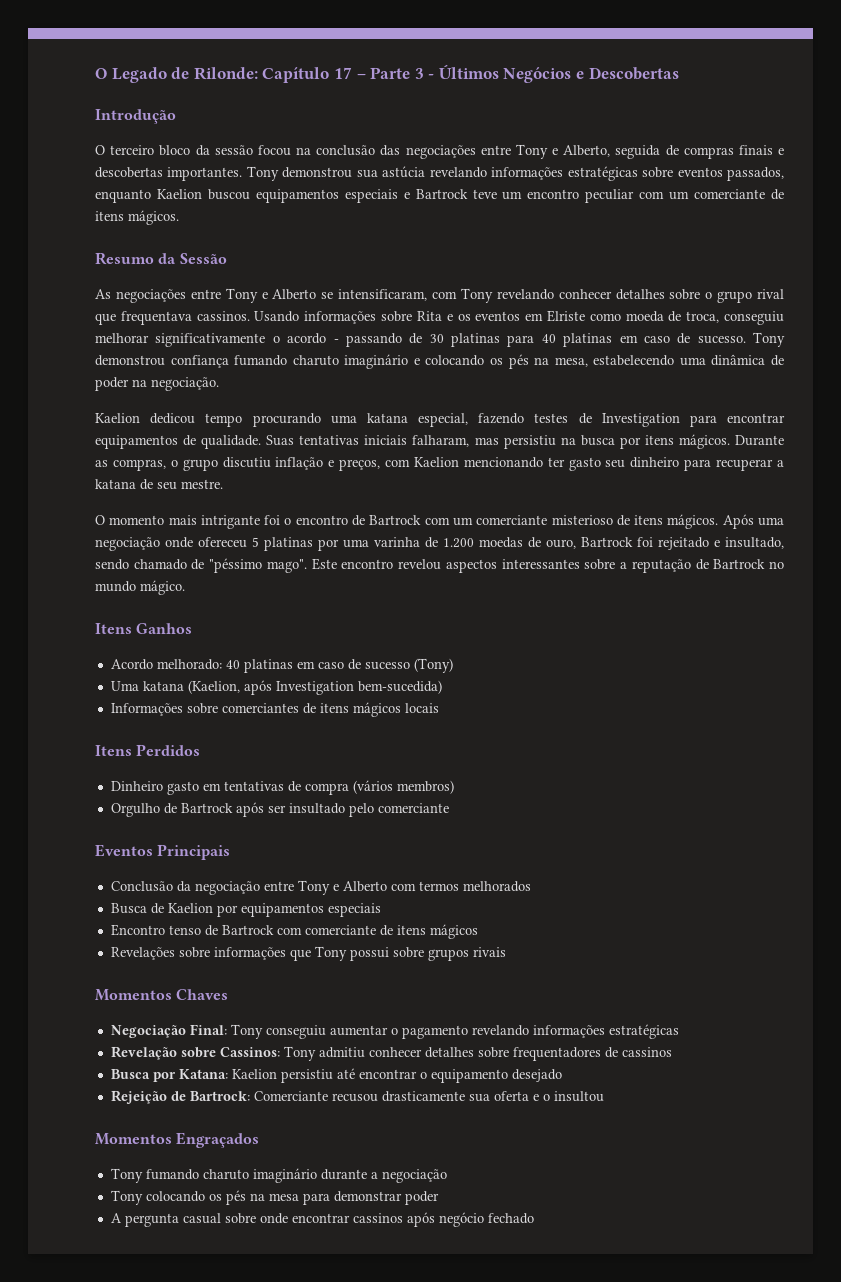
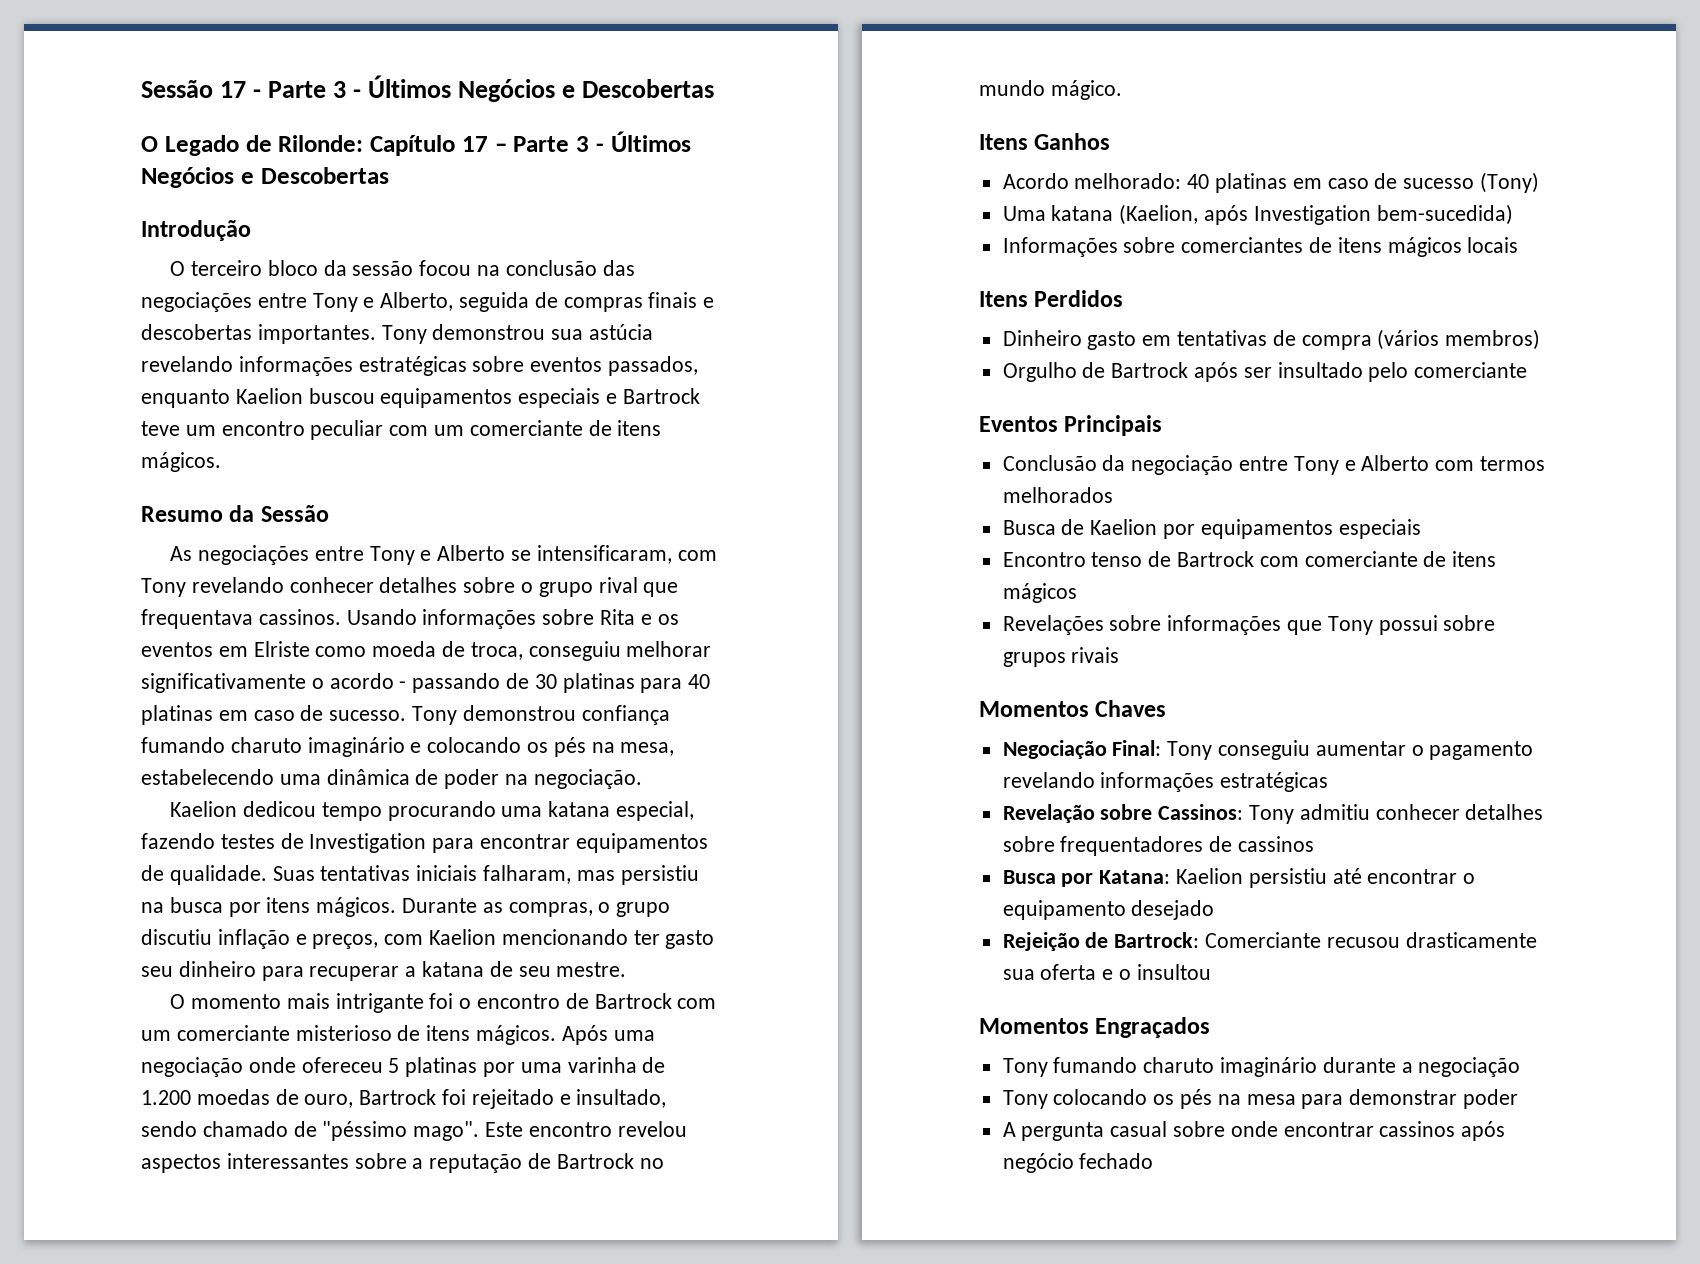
+ Sessão 17 - Parte 3 - Últimos Negócios e Descobertas

